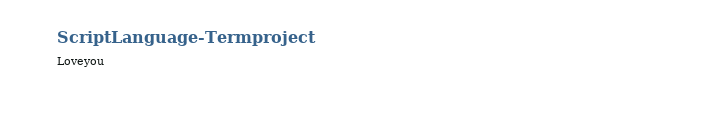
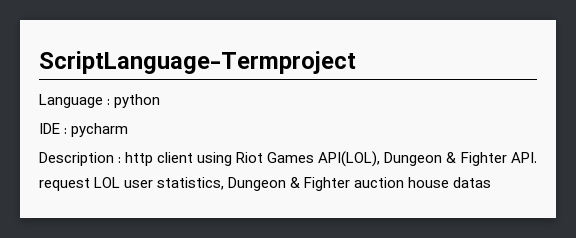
- Loveyou
+ Language : python
+ IDE : pycharm
+ Description : http client using Riot Games API(LOL), Dungeon & Fighter API.
+ request LOL user statistics, Dungeon & Fighter auction house datas

